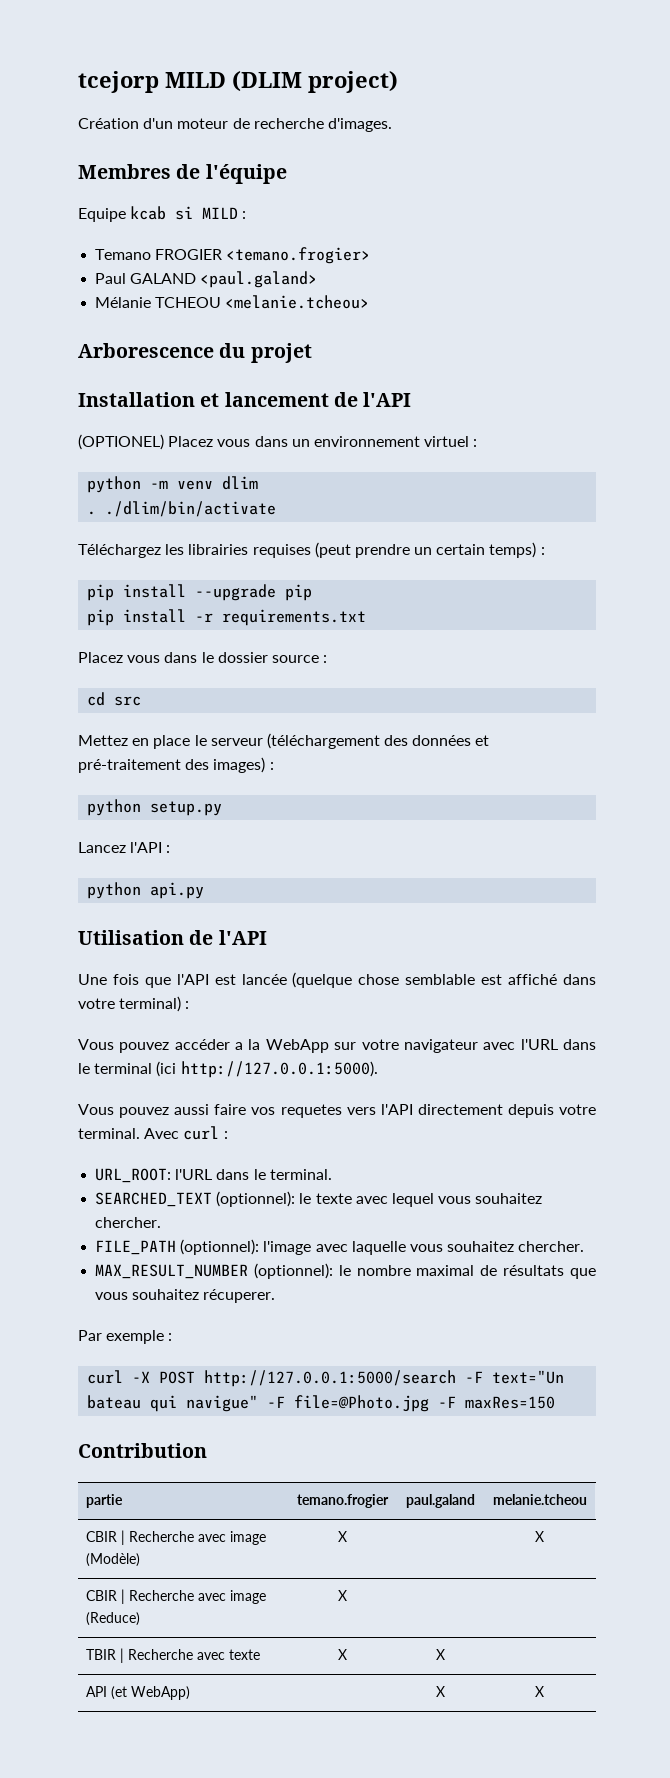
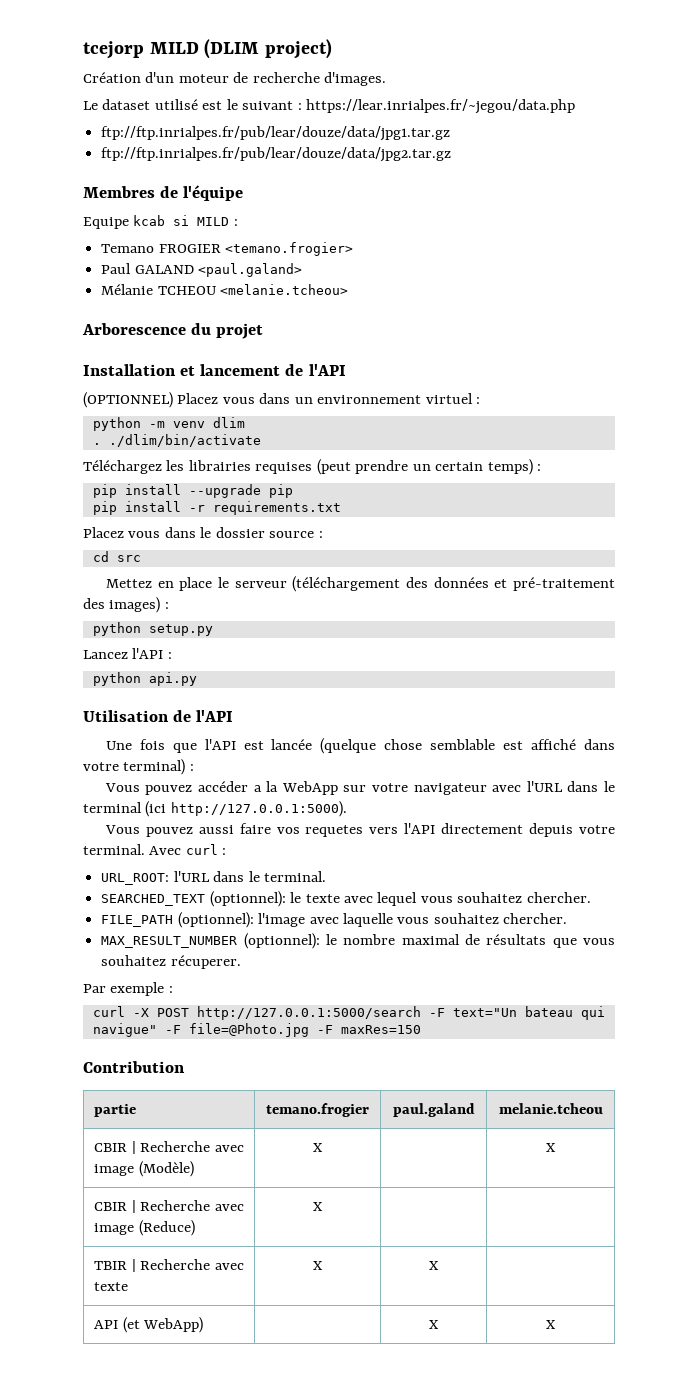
+ Le dataset utilisé est le suivant : https://lear.inrialpes.fr/~jegou/data.php
+ ftp://ftp.inrialpes.fr/pub/lear/douze/data/jpg1.tar.gz
+ ftp://ftp.inrialpes.fr/pub/lear/douze/data/jpg2.tar.gz
- (OPTIONEL) Placez vous dans un environnement virtuel :
+ (OPTIONNEL) Placez vous dans un environnement virtuel :

